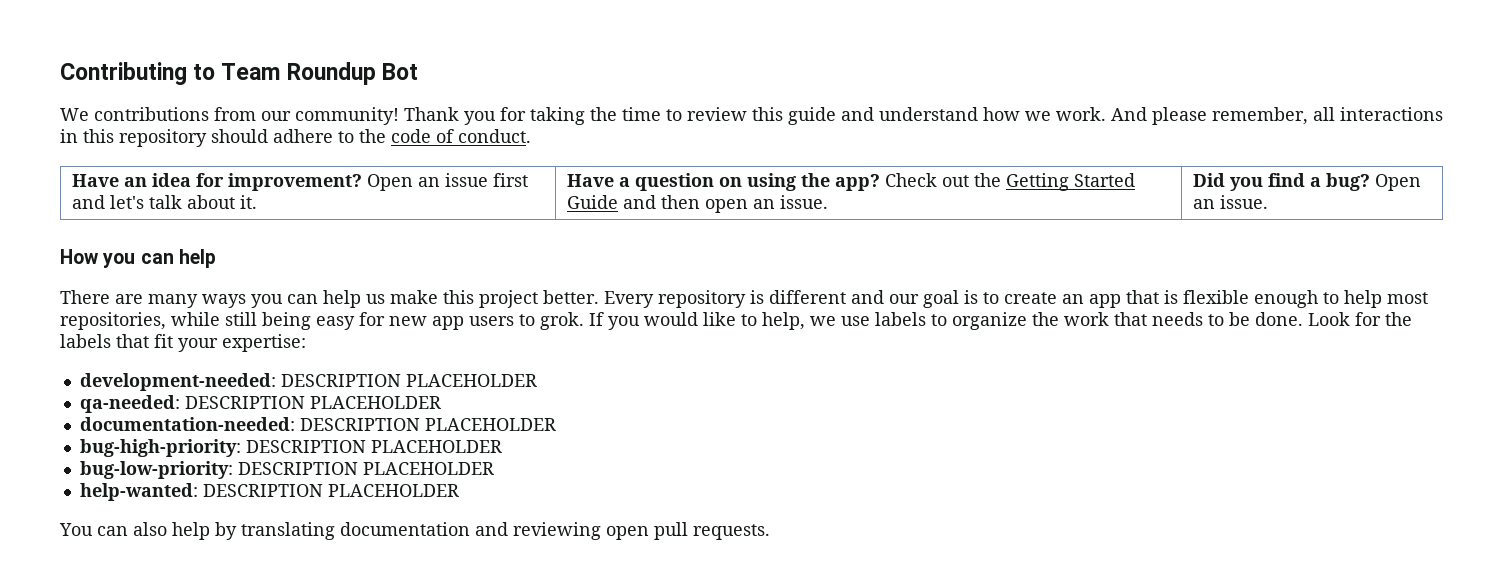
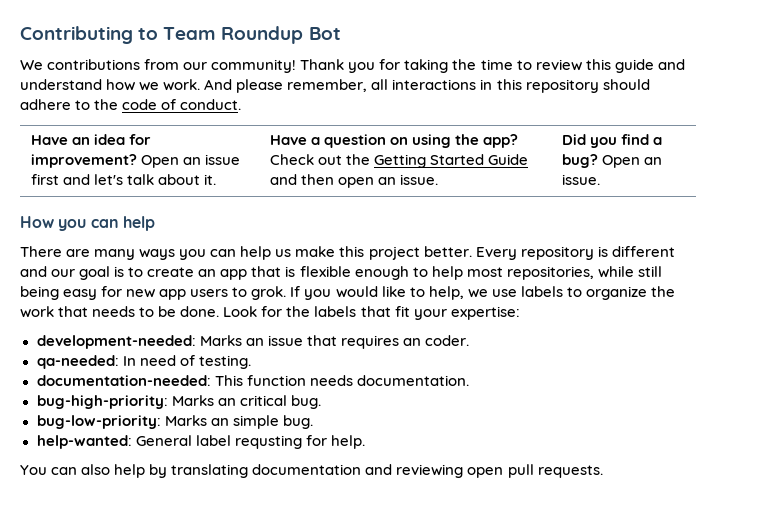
- development-needed: DESCRIPTION PLACEHOLDER
- qa-needed: DESCRIPTION PLACEHOLDER
- documentation-needed: DESCRIPTION PLACEHOLDER
- bug-high-priority: DESCRIPTION PLACEHOLDER
- bug-low-priority: DESCRIPTION PLACEHOLDER
- help-wanted: DESCRIPTION PLACEHOLDER
+ development-needed: Marks an issue that requires an coder.
+ qa-needed: In need of testing.
+ documentation-needed: This function needs documentation.
+ bug-high-priority: Marks an critical bug.
+ bug-low-priority: Marks an simple bug.
+ help-wanted: General label requsting for help.

